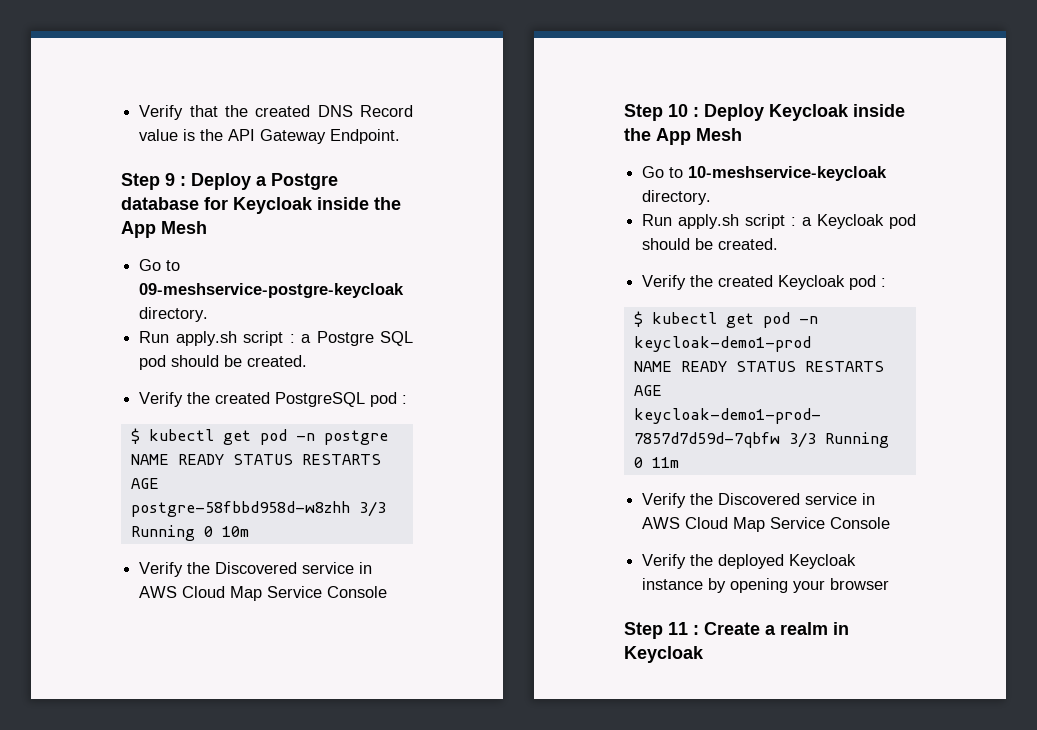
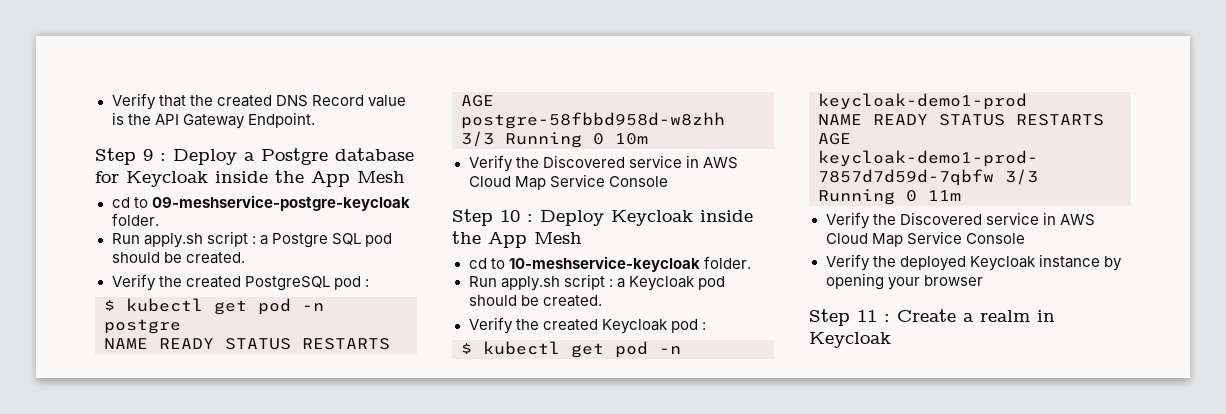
- Go to 09-meshservice-postgre-keycloak directory.
+ cd to 09-meshservice-postgre-keycloak folder.
- Go to 10-meshservice-keycloak directory.
+ cd to 10-meshservice-keycloak folder.

